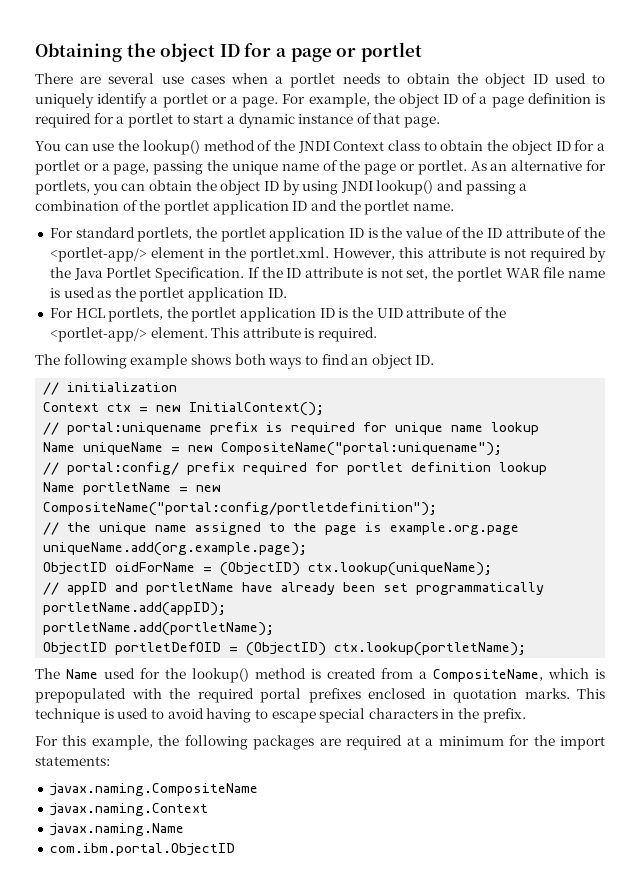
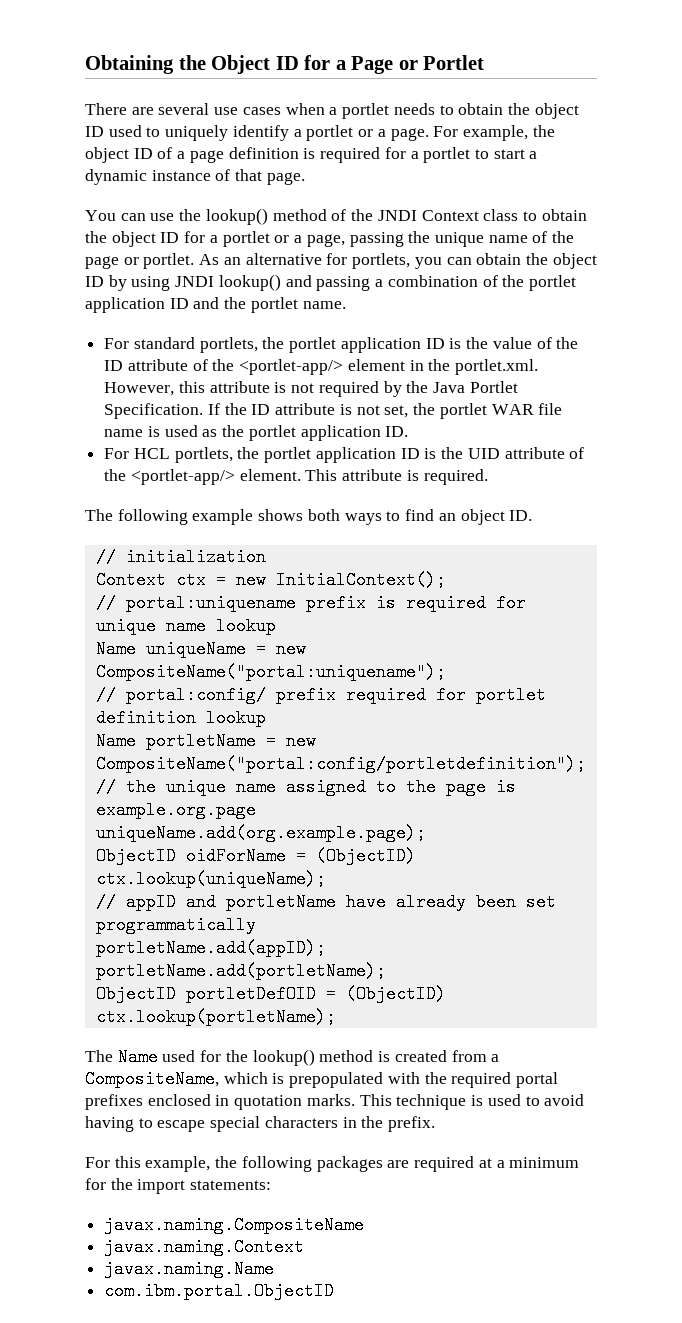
- Obtaining the object ID for a page or portlet
+ Obtaining the Object ID for a Page or Portlet

